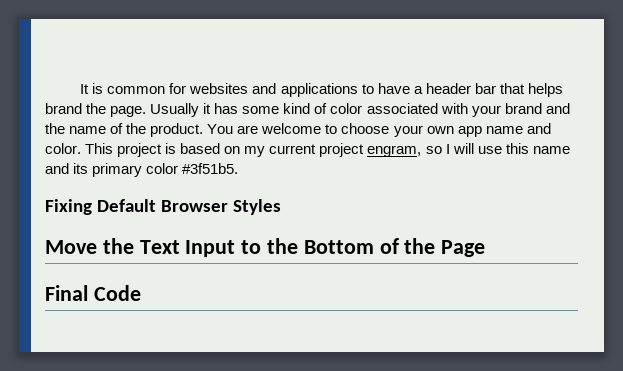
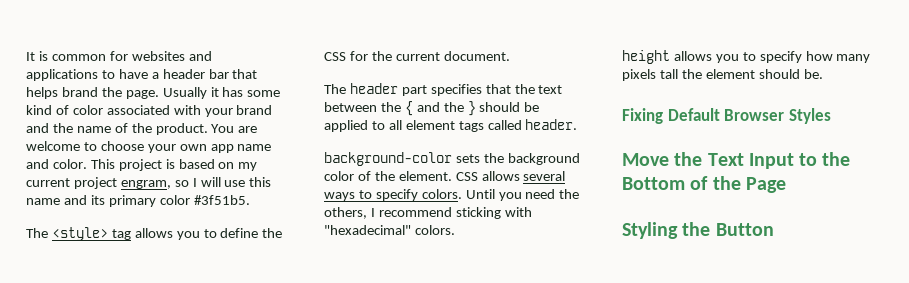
+ The <style> tag allows you to define the CSS for the current document.
+ The header part specifies that the text between the { and the } should be applied to all element tags called header.
+ background-color sets the background color of the element. CSS allows several ways to specify colors. Until you need the others, I recommend sticking with "hexadecimal" colors.
+ height allows you to specify how many pixels tall the element should be.
- Final Code
+ Styling the Button

